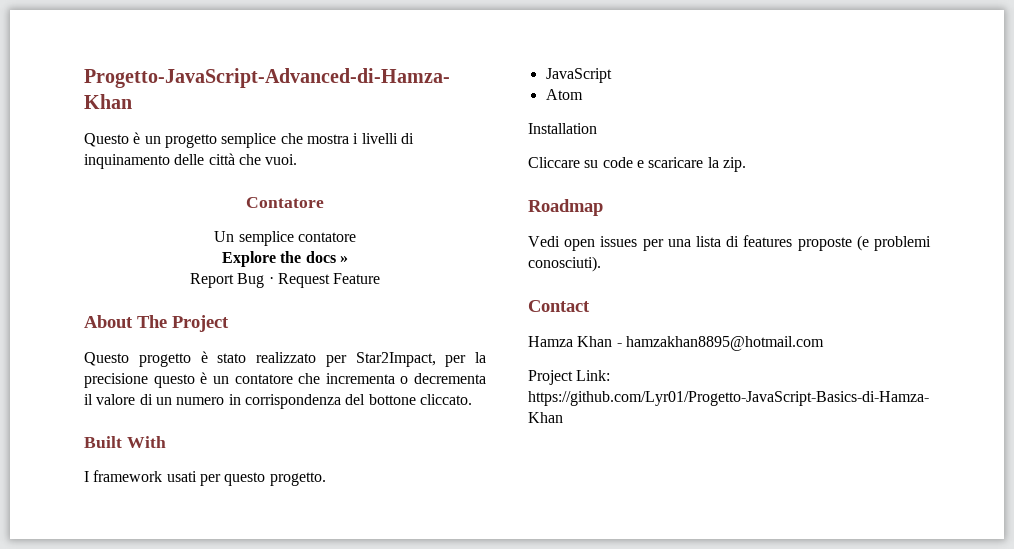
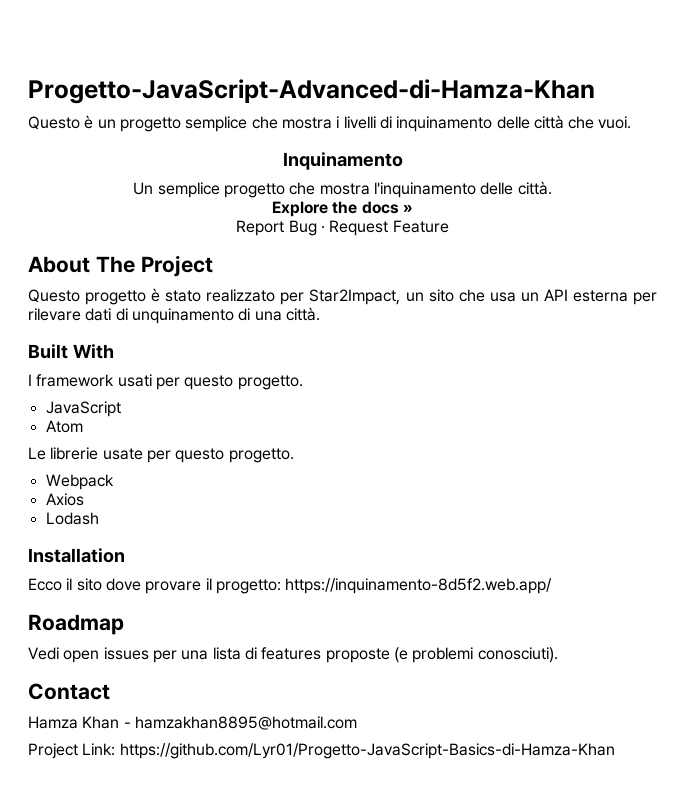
- Contatore
+ Inquinamento
- Un semplice contatore
+ Un semplice progetto che mostra l'inquinamento delle città.
- Questo progetto è stato realizzato per Star2Impact, per la precisione questo è un contatore che incrementa o decrementa il valore di un numero in corrispondenza del bottone cliccato.
+ Questo progetto è stato realizzato per Star2Impact, un sito che usa un API esterna per rilevare dati di unquinamento di una città.
+ Le librerie usate per questo progetto.
+ Webpack
+ Axios
+ Lodash
  Installation
- Cliccare su code e scaricare la zip.
+ Ecco il sito dove provare il progetto: https://inquinamento-8d5f2.web.app/

